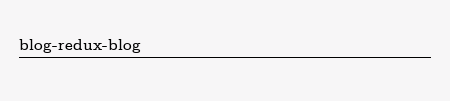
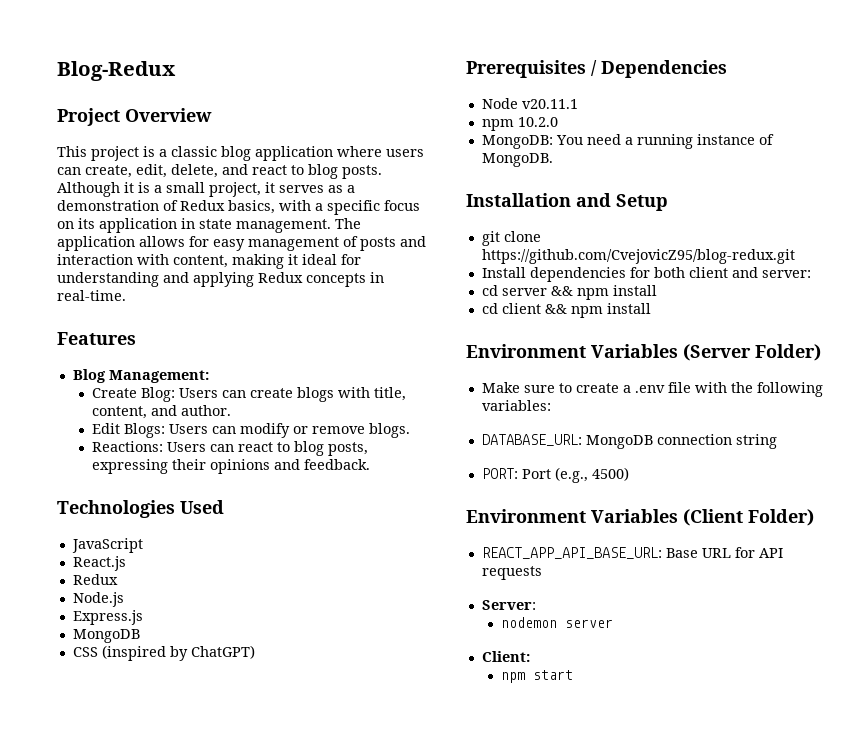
- blog-redux-blog
+ Blog-Redux
+ Project Overview
+ This project is a classic blog application where users can create, edit, delete, and react to blog posts. Although it is a small project, it serves as a demonstration of Redux basics, with a specific focus on its application in state management. The application allows for easy management of posts and interaction with content, making it ideal for understanding and applying Redux concepts in real-time.
+ Features
+ Blog Management:
+ Create Blog: Users can create blogs with title, content, and author.
+ Edit Blogs: Users can modify or remove blogs.
+ Reactions: Users can react to blog posts, expressing their opinions and feedback.
+ Technologies Used
+ JavaScript
+ React.js
+ Redux
+ Node.js
+ Express.js
+ MongoDB
+ CSS (inspired by ChatGPT)
+ Prerequisites / Dependencies
+ Node v20.11.1
+ npm 10.2.0
+ MongoDB: You need a running instance of MongoDB.
+ Installation and Setup
+ git clone https://github.com/CvejovicZ95/blog-redux.git
+ Install dependencies for both client and server:
+ cd server && npm install
+ cd client && npm install
+ Environment Variables (Server Folder)
+ Make sure to create a .env file with the following variables:
+ DATABASE_URL: MongoDB connection string
+ PORT: Port (e.g., 4500)
+ Environment Variables (Client Folder)
+ REACT_APP_API_BASE_URL: Base URL for API requests
+ Server:
+ nodemon server
+ Client:
+ npm start

